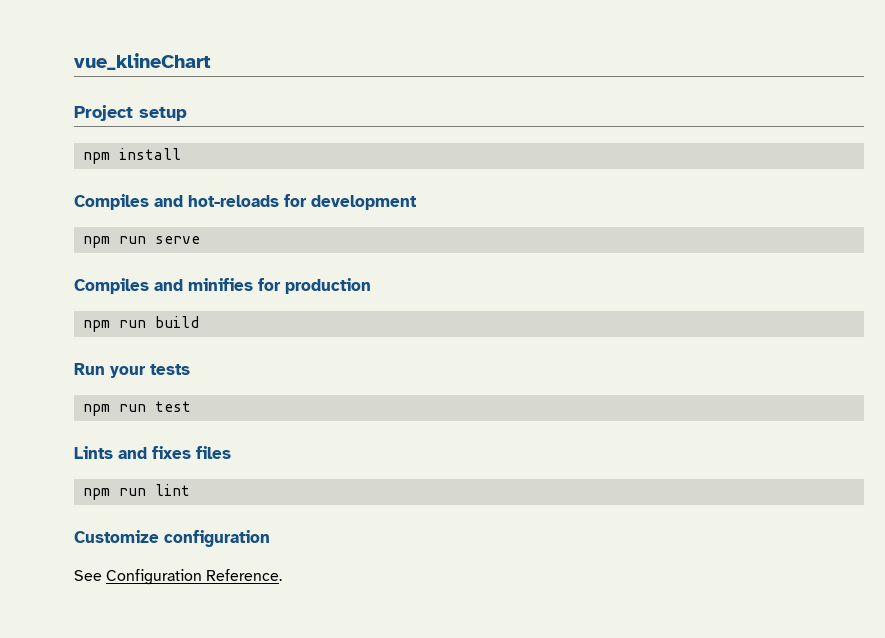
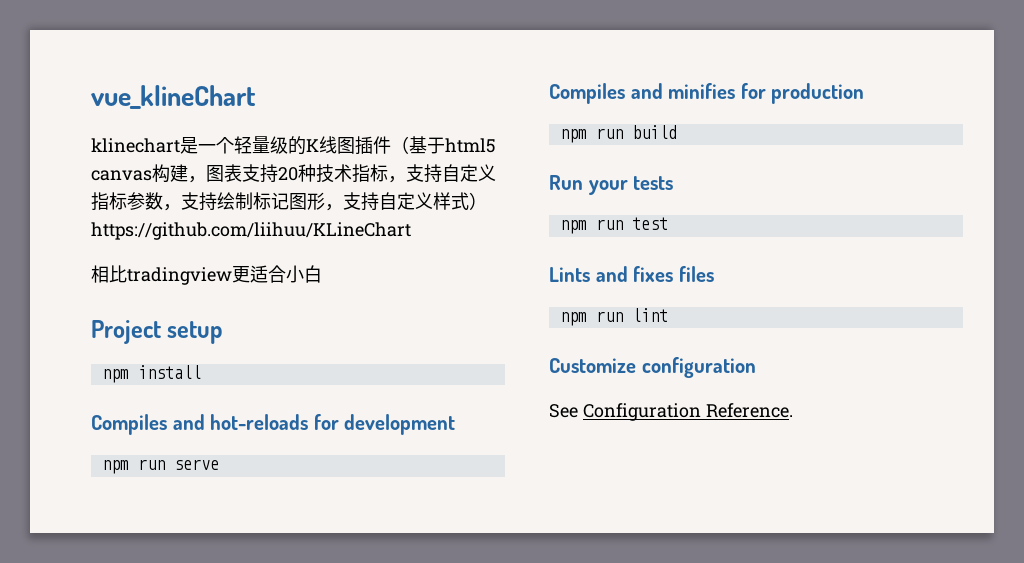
+ klinechart是一个轻量级的K线图插件（基于html5 canvas构建，图表支持20种技术指标，支持自定义指标参数，支持绘制标记图形，支持自定义样式）https://github.com/liihuu/KLineChart
+ 相比tradingview更适合小白

